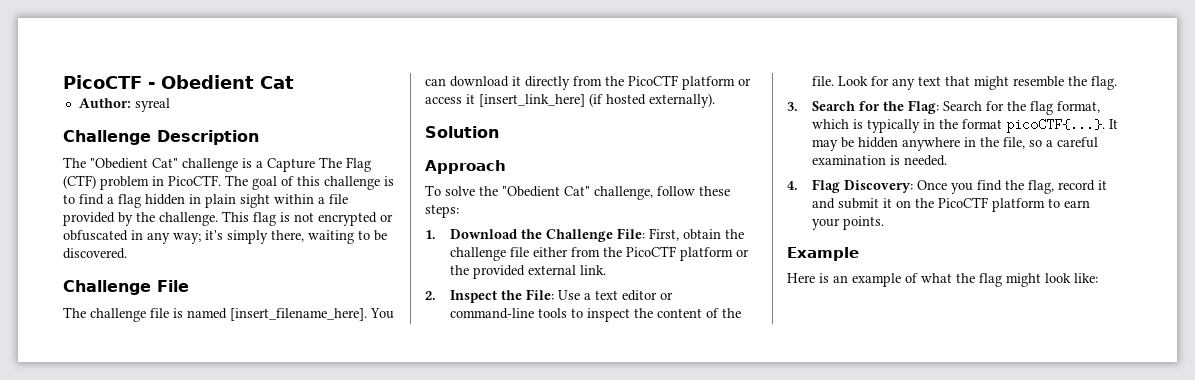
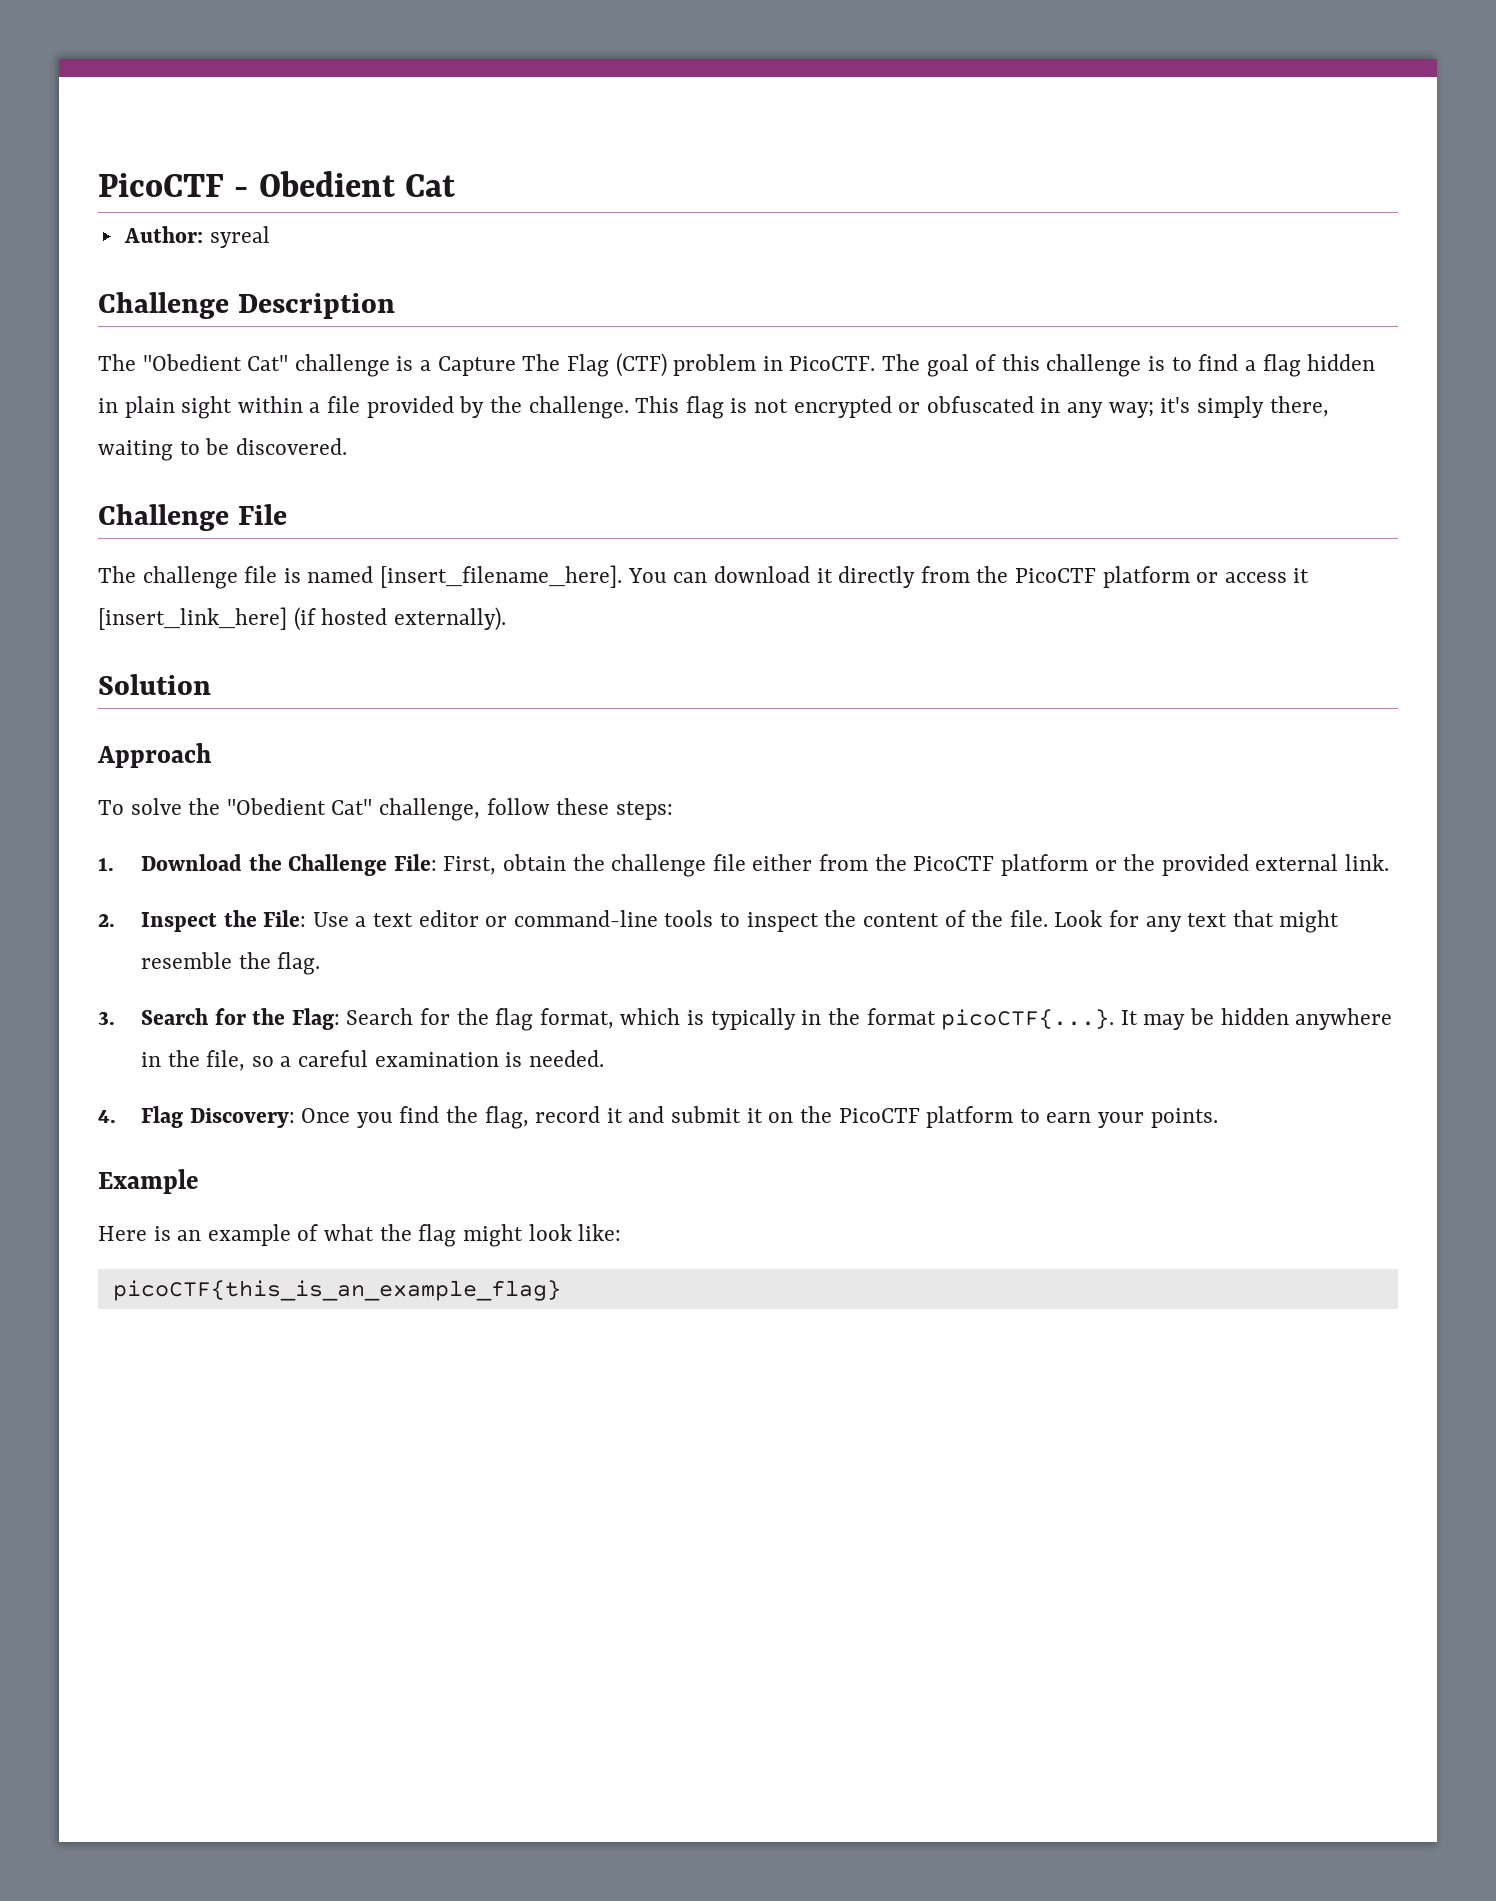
+ picoCTF{this_is_an_example_flag}

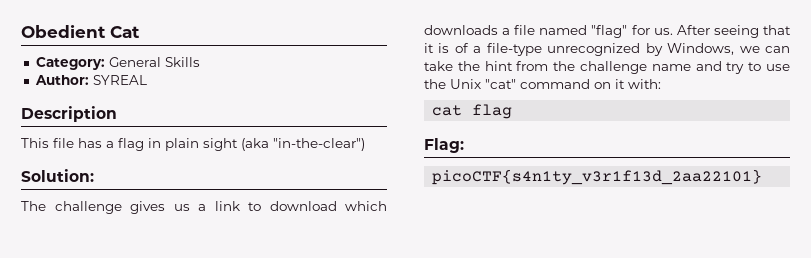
- PicoCTF - Obedient Cat
+ Obedient Cat
+ Category: General Skills
- Author: syreal
- Challenge Description
+ Author: SYREAL
+ Description
- The "Obedient Cat" challenge is a Capture The Flag (CTF) problem in PicoCTF. The goal of this challenge is to find a flag hidden in plain sight within a file provided by the challenge. This flag is not encrypted or obfuscated in any way; it's simply there, waiting to be discovered.
- Challenge File
- The challenge file is named [insert_filename_here]. You can download it directly from the PicoCTF platform or access it [insert_link_here] (if hosted externally).
- Solution
- Approach
- To solve the "Obedient Cat" challenge, follow these steps:
- 1. Download the Challenge File: First, obtain the challenge file either from the PicoCTF platform or the provided external link.
- 2. Inspect the File: Use a text editor or command-line tools to inspect the content of the file. Look for any text that might resemble the flag.
- 3. Search for the Flag: Search for the flag format, which is typically in the format picoCTF{...}. It may be hidden anywhere in the file, so a careful examination is needed.
- 4. Flag Discovery: Once you find the flag, record it and submit it on the PicoCTF platform to earn your points.
- Example
- Here is an example of what the flag might look like:
- picoCTF{this_is_an_example_flag}
+ This file has a flag in plain sight (aka "in-the-clear")
+ Solution:
+ The challenge gives us a link to download which downloads a file named "flag" for us. After seeing that it is of a file-type unrecognized by Windows, we can take the hint from the challenge name and try to use the Unix "cat" command on it with:
+ cat flag
+ Flag:
+ picoCTF{s4n1ty_v3r1f13d_2aa22101}

